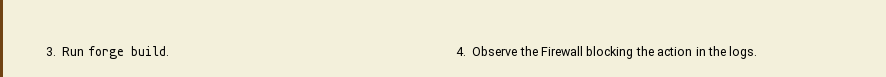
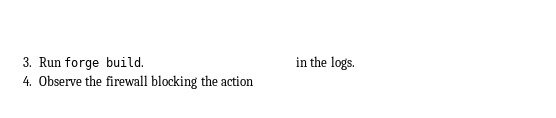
- 4. Observe the Firewall blocking the action in the logs.
+ 4. Observe the firewall blocking the action in the logs.

